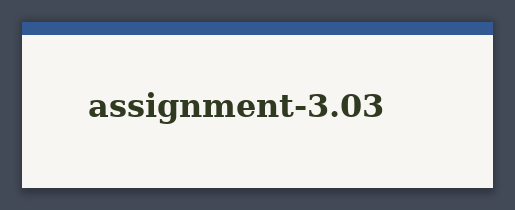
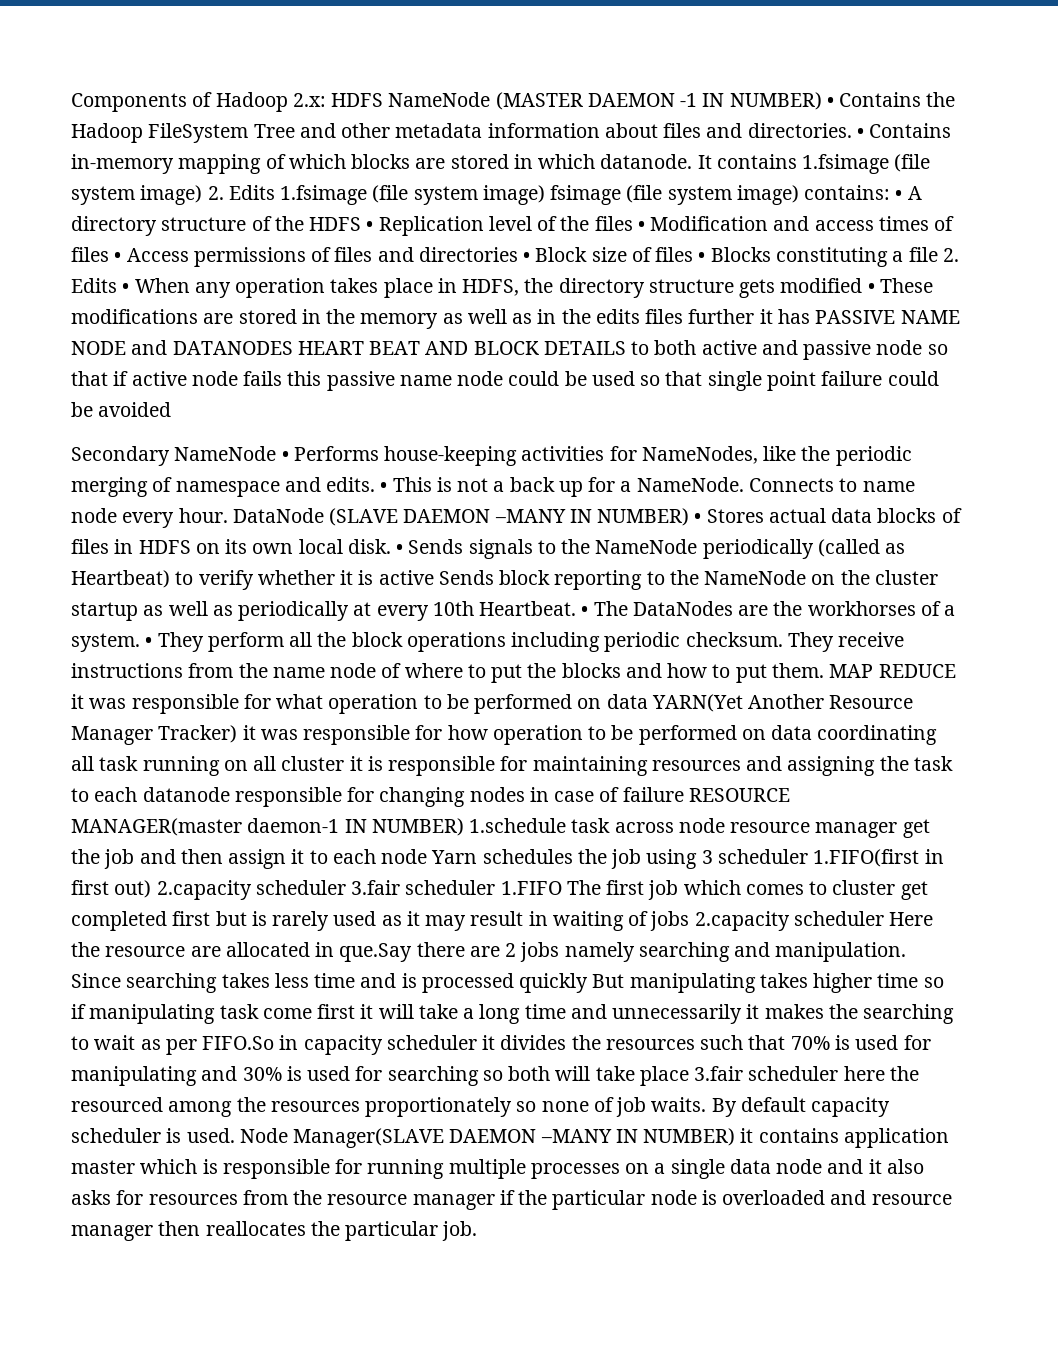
- assignment-3.03
+ Components of Hadoop 2.x: HDFS NameNode (MASTER DAEMON -1 IN NUMBER) • Contains the Hadoop FileSystem Tree and other metadata information about files and directories. • Contains in-memory mapping of which blocks are stored in which datanode. It contains 1.fsimage (file system image) 2. Edits 1.fsimage (file system image) fsimage (file system image) contains: • A directory structure of the HDFS • Replication level of the files • Modification and access times of files • Access permissions of files and directories • Block size of files • Blocks constituting a file 2. Edits • When any operation takes place in HDFS, the directory structure gets modified • These modifications are stored in the memory as well as in the edits files further it has PASSIVE NAME NODE and DATANODES HEART BEAT AND BLOCK DETAILS to both active and passive node so that if active node fails this passive name node could be used so that single point failure could be avoided
+ Secondary NameNode • Performs house-keeping activities for NameNodes, like the periodic merging of namespace and edits. • This is not a back up for a NameNode. Connects to name node every hour. DataNode (SLAVE DAEMON –MANY IN NUMBER) • Stores actual data blocks of files in HDFS on its own local disk. • Sends signals to the NameNode periodically (called as Heartbeat) to verify whether it is active Sends block reporting to the NameNode on the cluster startup as well as periodically at every 10th Heartbeat. • The DataNodes are the workhorses of a system. • They perform all the block operations including periodic checksum. They receive instructions from the name node of where to put the blocks and how to put them. MAP REDUCE it was responsible for what operation to be performed on data YARN(Yet Another Resource Manager Tracker) it was responsible for how operation to be performed on data coordinating all task running on all cluster it is responsible for maintaining resources and assigning the task to each datanode responsible for changing nodes in case of failure RESOURCE MANAGER(master daemon-1 IN NUMBER) 1.schedule task across node resource manager get the job and then assign it to each node Yarn schedules the job using 3 scheduler 1.FIFO(first in first out) 2.capacity scheduler 3.fair scheduler 1.FIFO The first job which comes to cluster get completed first but is rarely used as it may result in waiting of jobs 2.capacity scheduler Here the resource are allocated in que.Say there are 2 jobs namely searching and manipulation. Since searching takes less time and is processed quickly But manipulating takes higher time so if manipulating task come first it will take a long time and unnecessarily it makes the searching to wait as per FIFO.So in capacity scheduler it divides the resources such that 70% is used for manipulating and 30% is used for searching so both will take place 3.fair scheduler here the resourced among the resources proportionately so none of job waits. By default capacity scheduler is used. Node Manager(SLAVE DAEMON –MANY IN NUMBER) it contains application master which is responsible for running multiple processes on a single data node and it also asks for resources from the resource manager if the particular node is overloaded and resource manager then reallocates the particular job.

